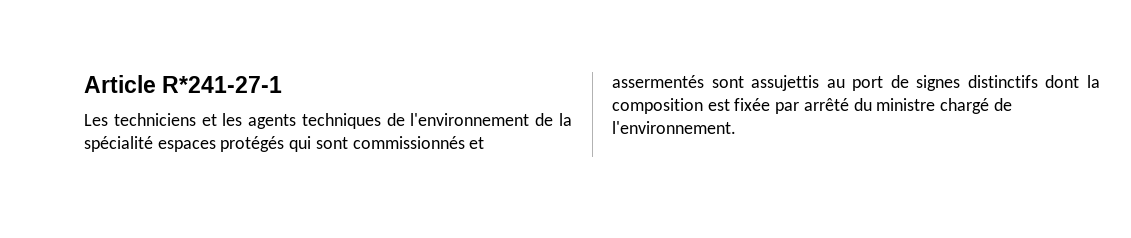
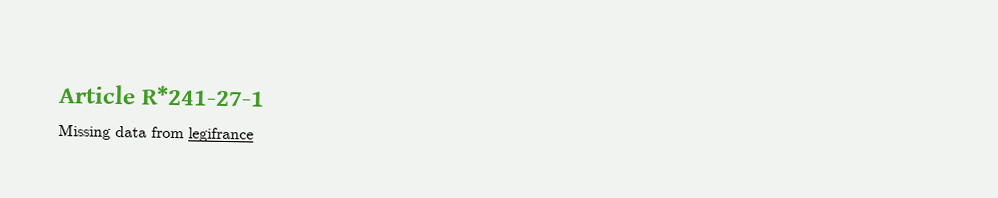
- Les techniciens et les agents techniques de l'environnement de la spécialité espaces protégés qui sont commissionnés et assermentés sont assujettis au port de signes distinctifs dont la composition est fixée par arrêté du ministre chargé de l'environnement.
+ Missing data from legifrance

